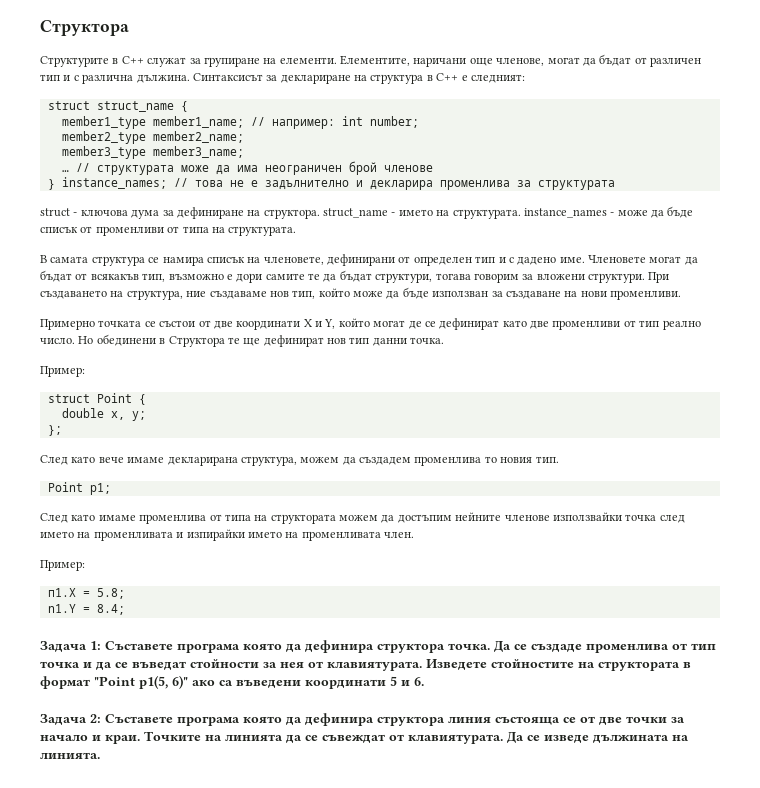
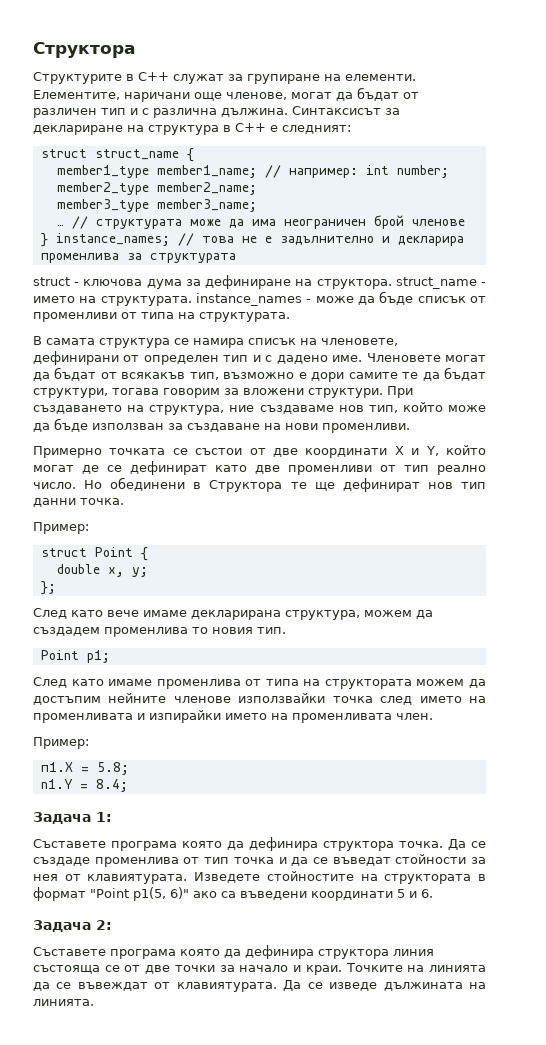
- Задача 1: Съставете програма която да дефинира структора точка.
+ Задача 1:
+ Съставете програма която да дефинира структора точка.
- Задача 2: Съставете програма която да дефинира структора линия състояща се от две точки за начало и краи.
+ Задача 2:
+ Съставете програма която да дефинира структора линия състояща се от две точки за начало и краи.
- Точките на линията да се съвеждат от клавиятурата.
+ Точките на линията да се въвеждат от клавиятурата.

